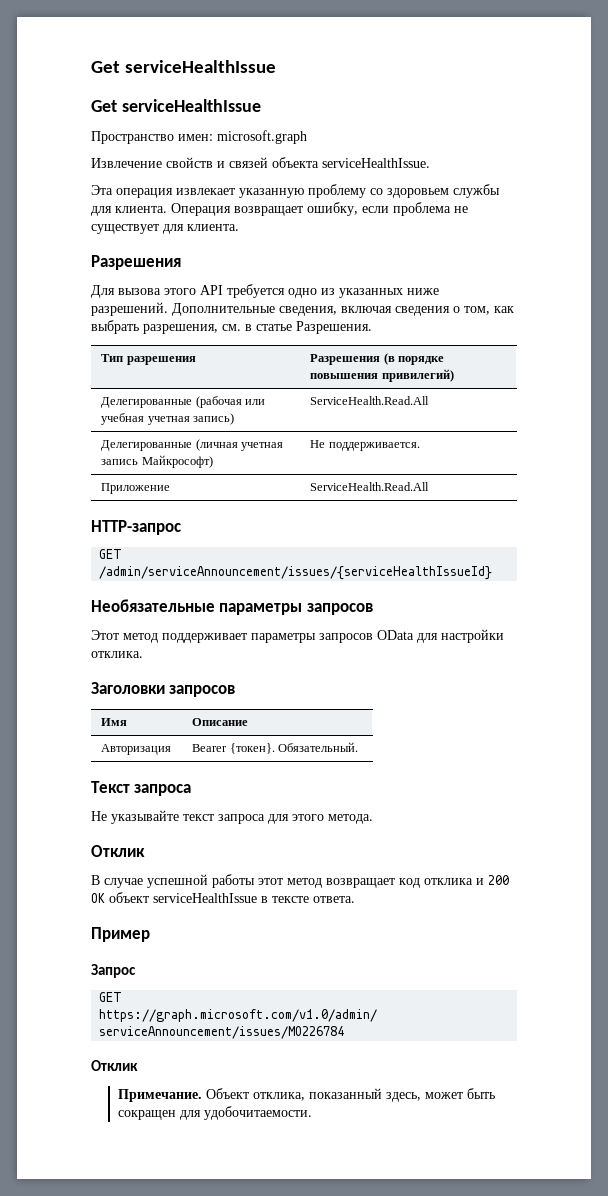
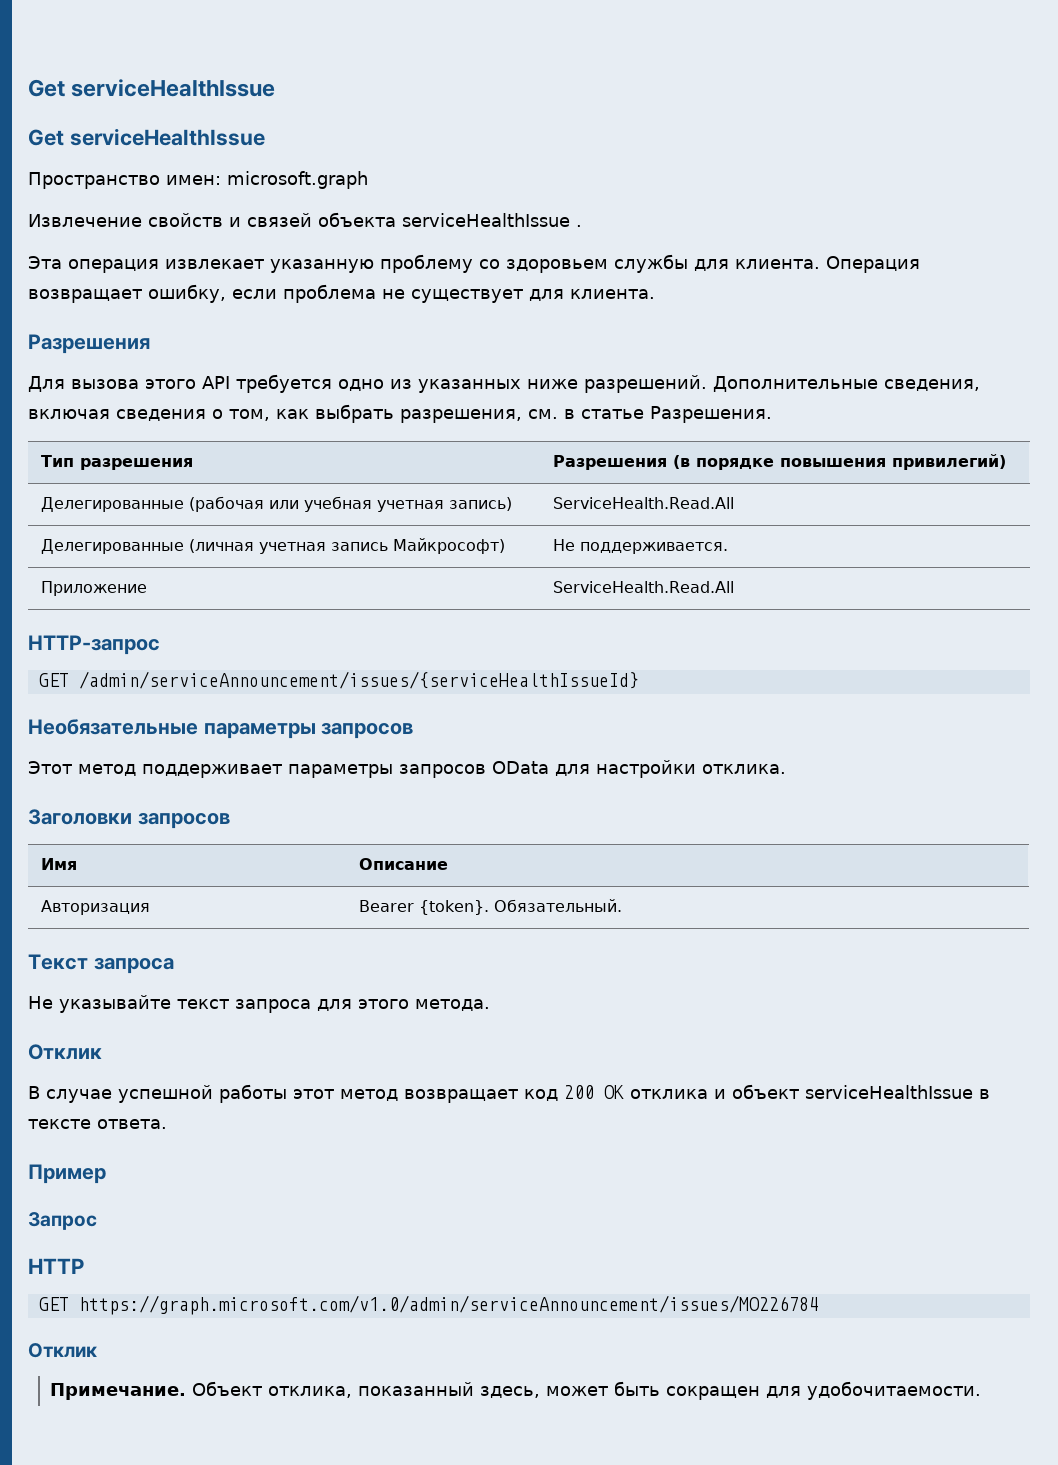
- Извлечение свойств и связей объекта serviceHealthIssue.
+ Извлечение свойств и связей объекта serviceHealthIssue .
- Авторизация | Bearer {токен}. Обязательный.
+ Авторизация | Bearer {token}. Обязательный.
- В случае успешной работы этот метод возвращает код отклика и 200 OK объект serviceHealthIssue в тексте ответа.
+ В случае успешной работы этот метод возвращает код 200 OK отклика и объект serviceHealthIssue в тексте ответа.
+ HTTP

